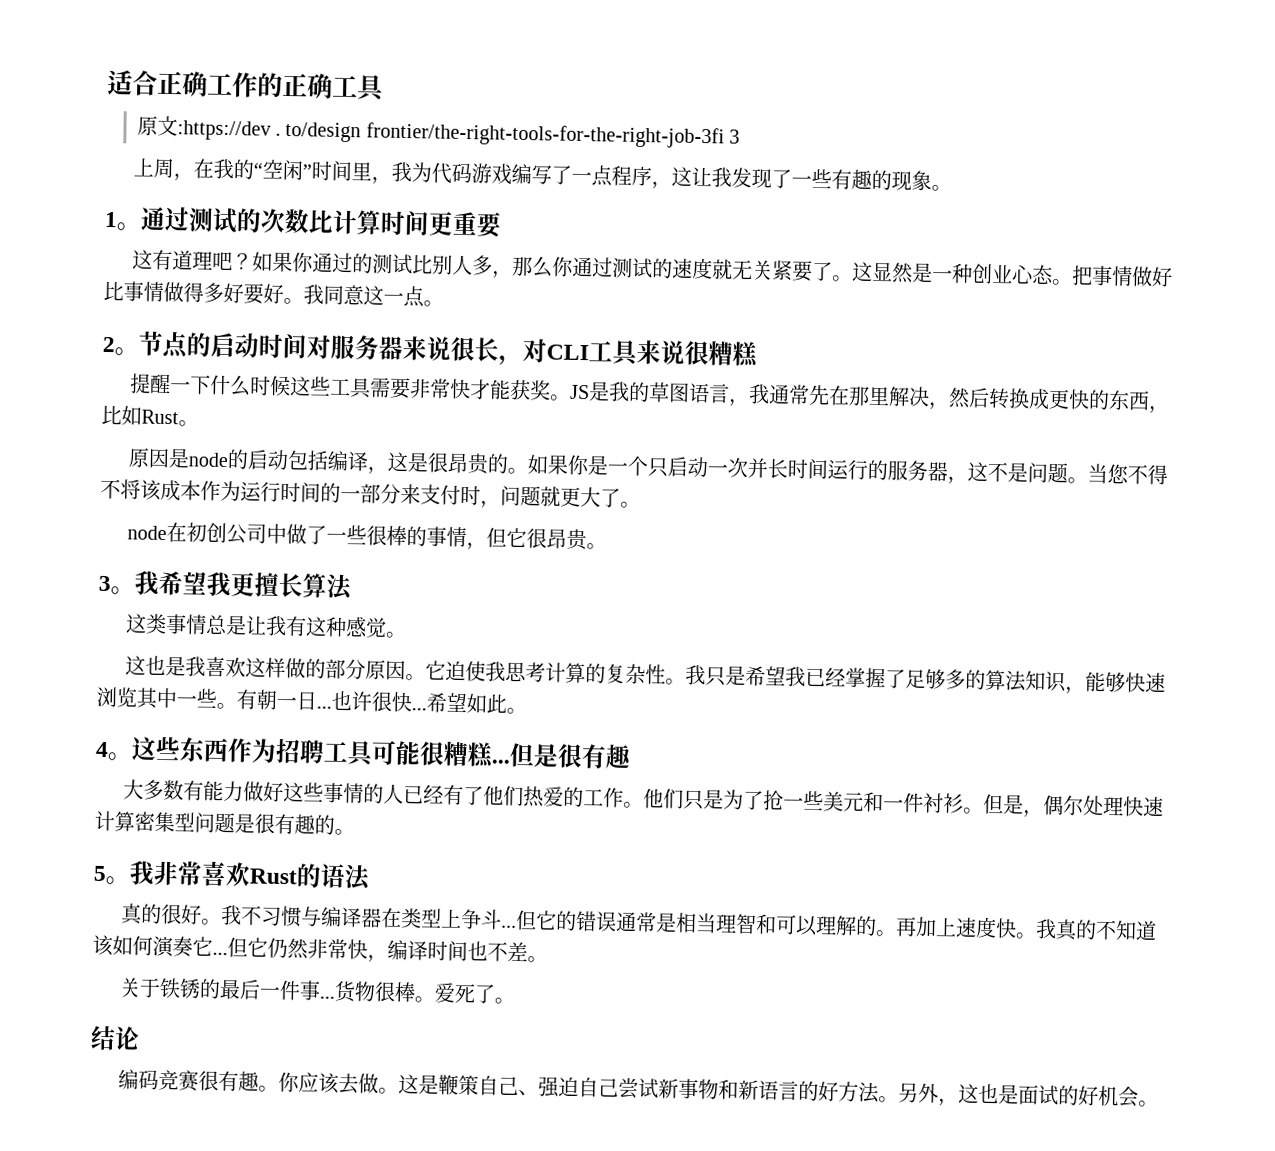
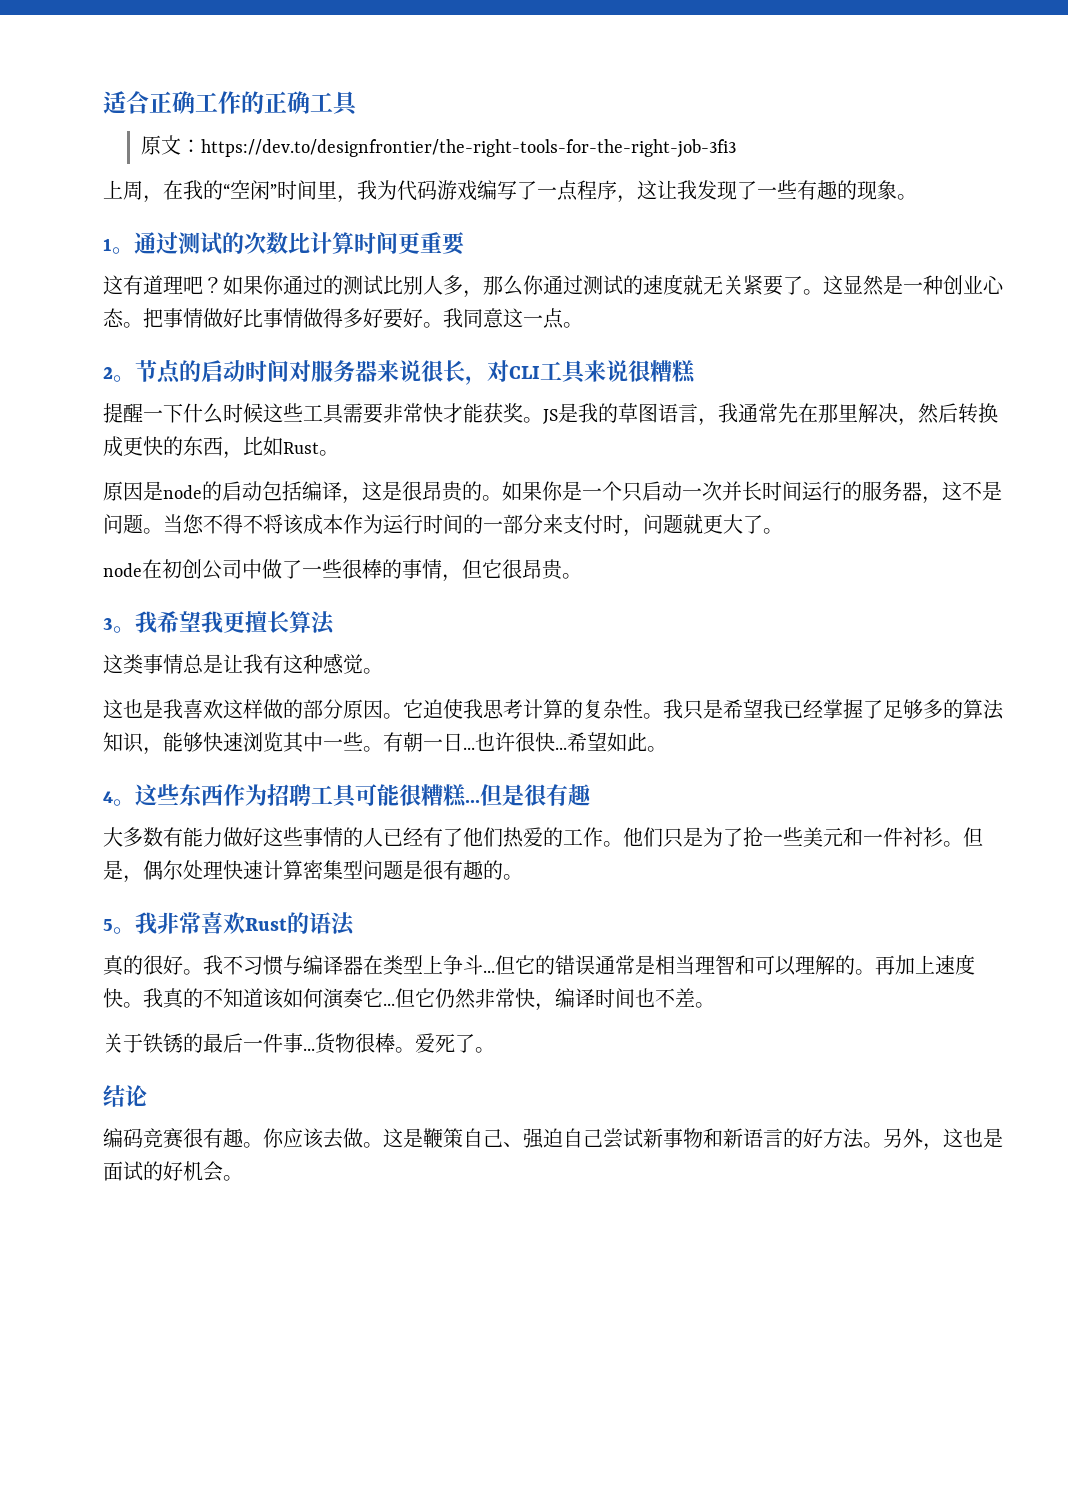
- 原文:https://dev . to/design frontier/the-right-tools-for-the-right-job-3fi 3
+ 原文：https://dev.to/designfrontier/the-right-tools-for-the-right-job-3fi3

